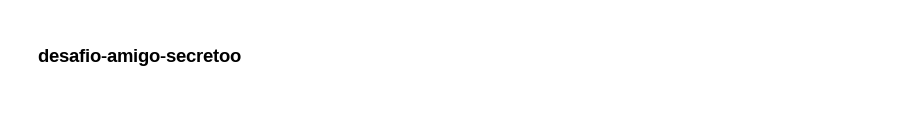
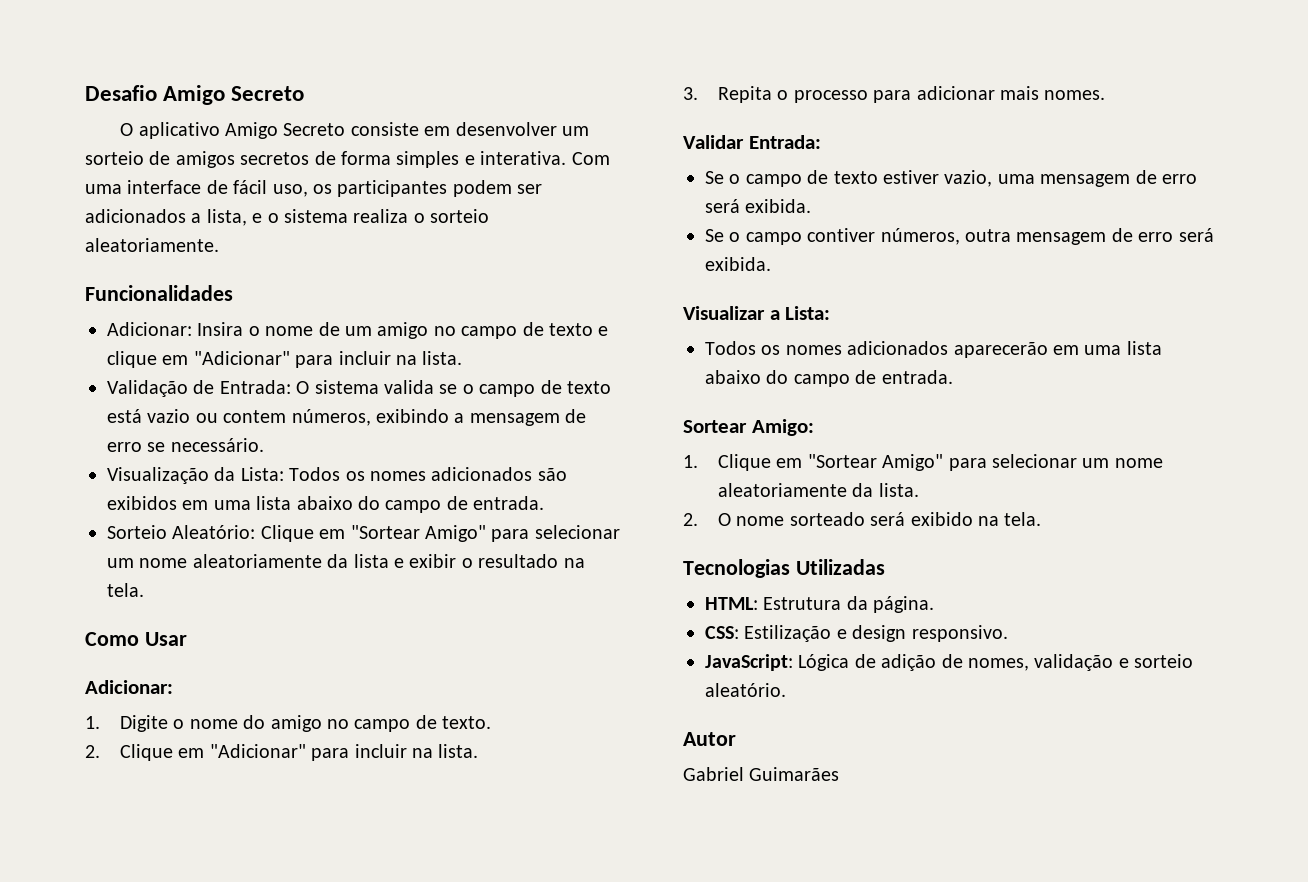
- desafio-amigo-secretoo
+ Desafio Amigo Secreto
+ O aplicativo Amigo Secreto consiste em desenvolver um sorteio de amigos secretos de forma simples e interativa. Com uma interface de fácil uso, os participantes podem ser adicionados a lista, e o sistema realiza o sorteio aleatoriamente.
+ Funcionalidades
+ Adicionar: Insira o nome de um amigo no campo de texto e clique em "Adicionar" para incluir na lista.
+ Validação de Entrada: O sistema valida se o campo de texto está vazio ou contem números, exibindo a mensagem de erro se necessário.
+ Visualização da Lista: Todos os nomes adicionados são exibidos em uma lista abaixo do campo de entrada.
+ Sorteio Aleatório: Clique em "Sortear Amigo" para selecionar um nome aleatoriamente da lista e exibir o resultado na tela.
+ Como Usar
+ Adicionar:
+ 1. Digite o nome do amigo no campo de texto.
+ 2. Clique em "Adicionar" para incluir na lista.
+ 3. Repita o processo para adicionar mais nomes.
+ Validar Entrada:
+ Se o campo de texto estiver vazio, uma mensagem de erro será exibida.
+ Se o campo contiver números, outra mensagem de erro será exibida.
+ Visualizar a Lista:
+ Todos os nomes adicionados aparecerão em uma lista abaixo do campo de entrada.
+ Sortear Amigo:
+ 1. Clique em "Sortear Amigo" para selecionar um nome aleatoriamente da lista.
+ 2. O nome sorteado será exibido na tela.
+ Tecnologias Utilizadas
+ HTML: Estrutura da página.
+ CSS: Estilização e design responsivo.
+ JavaScript: Lógica de adição de nomes, validação e sorteio aleatório.
+ Autor
+ Gabriel Guimarães

